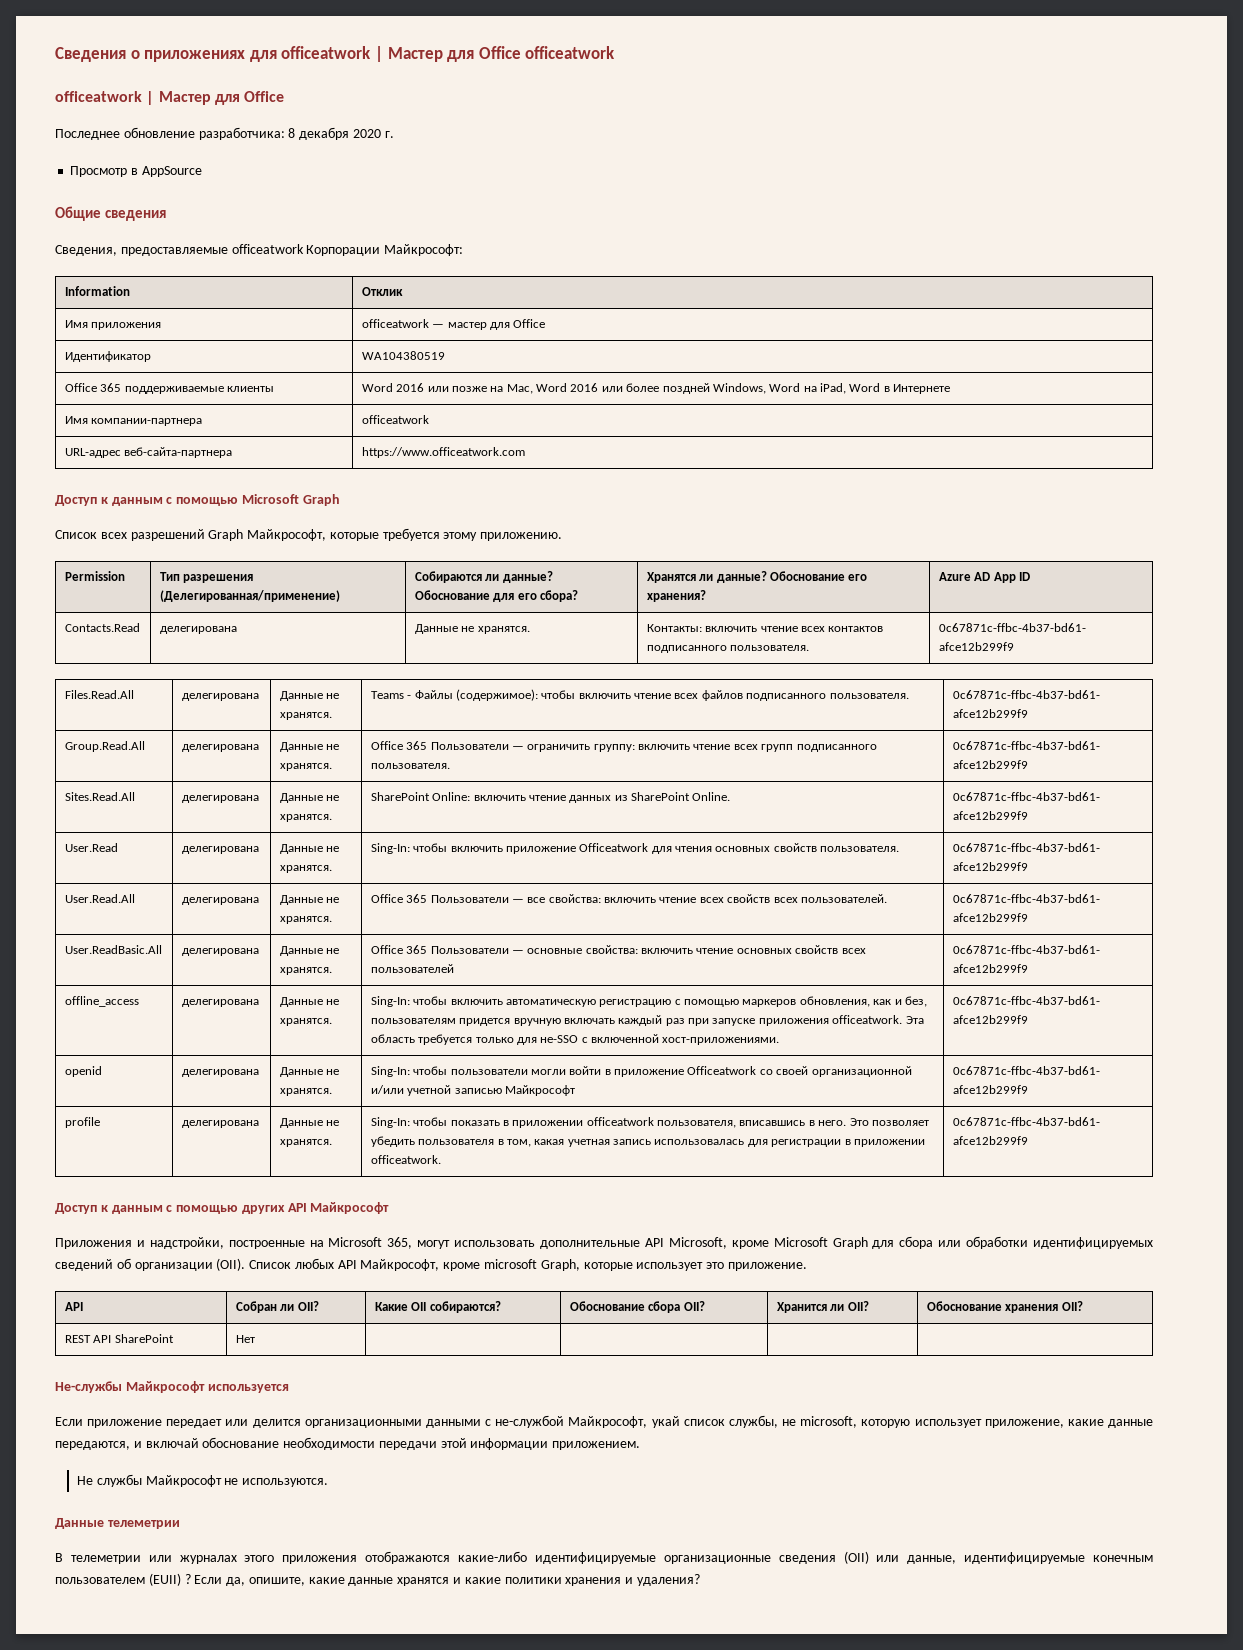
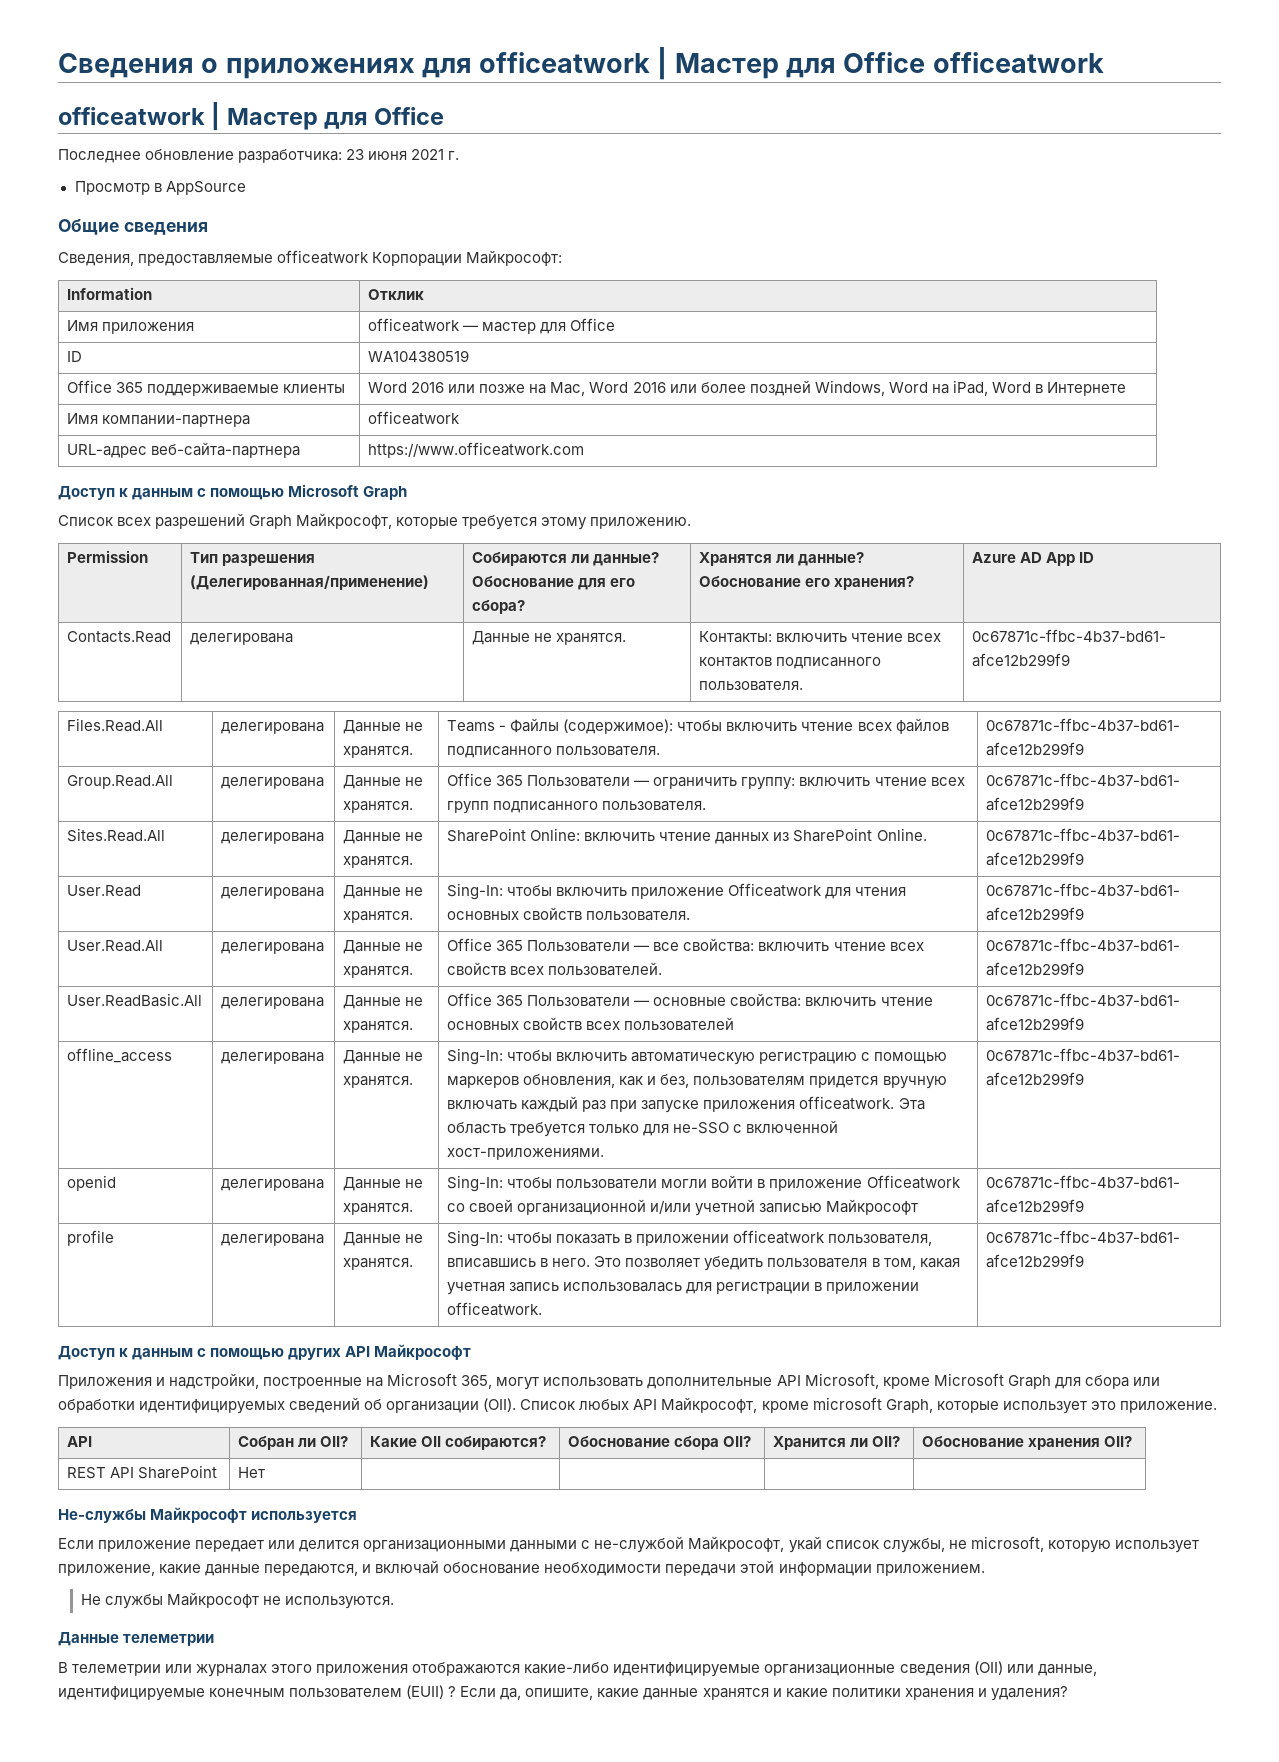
- Последнее обновление разработчика: 8 декабря 2020 г.
+ Последнее обновление разработчика: 23 июня 2021 г.
- Идентификатор | WA104380519
+ ID | WA104380519

